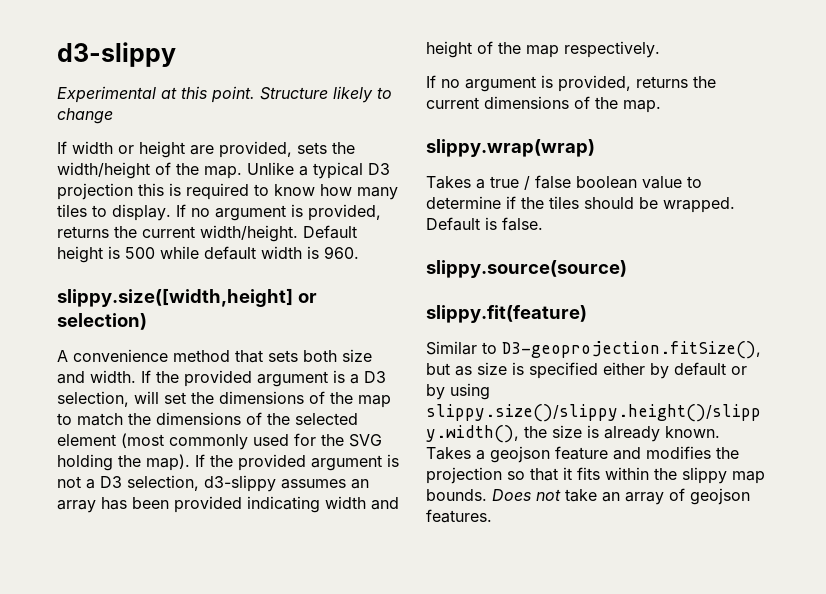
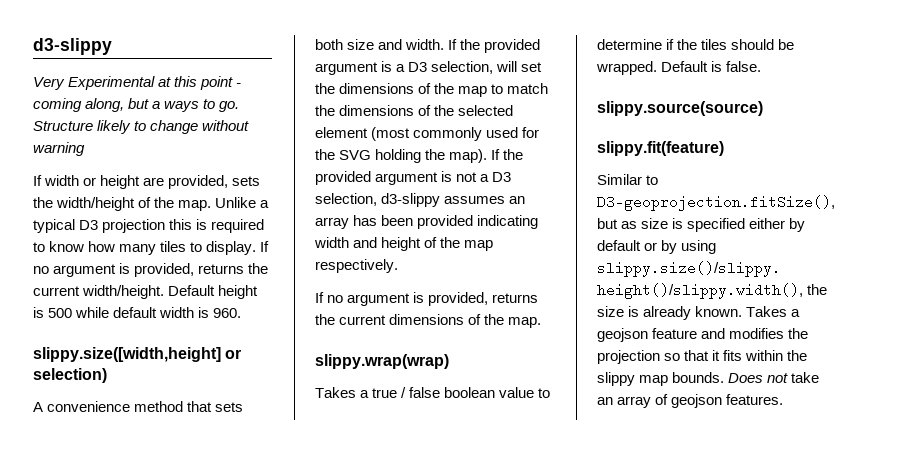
- Experimental at this point.
+ Very Experimental at this point - coming along, but a ways to go.
- Structure likely to change
+ Structure likely to change without warning

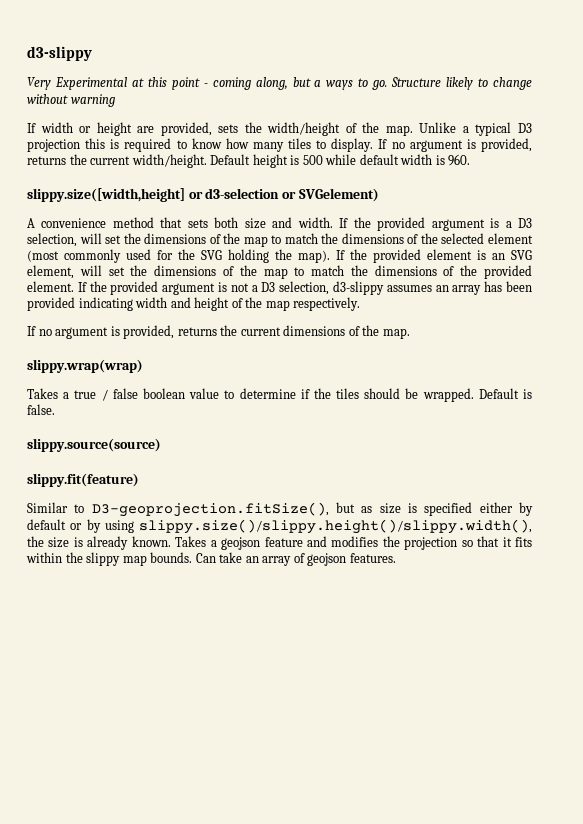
- slippy.size([width,height] or selection)
+ slippy.size([width,height] or d3-selection or SVGelement)
- If the provided argument is not a D3 selection, d3-slippy assumes an array has been provided indicating width and height of the map respectively.
+ If the provided element is an SVG element, will set the dimensions of the map to match the dimensions of the provided element. If the provided argument is not a D3 selection, d3-slippy assumes an array has been provided indicating width and height of the map respectively.
- Does not take an array of geojson features.
+ Can take an array of geojson features.

